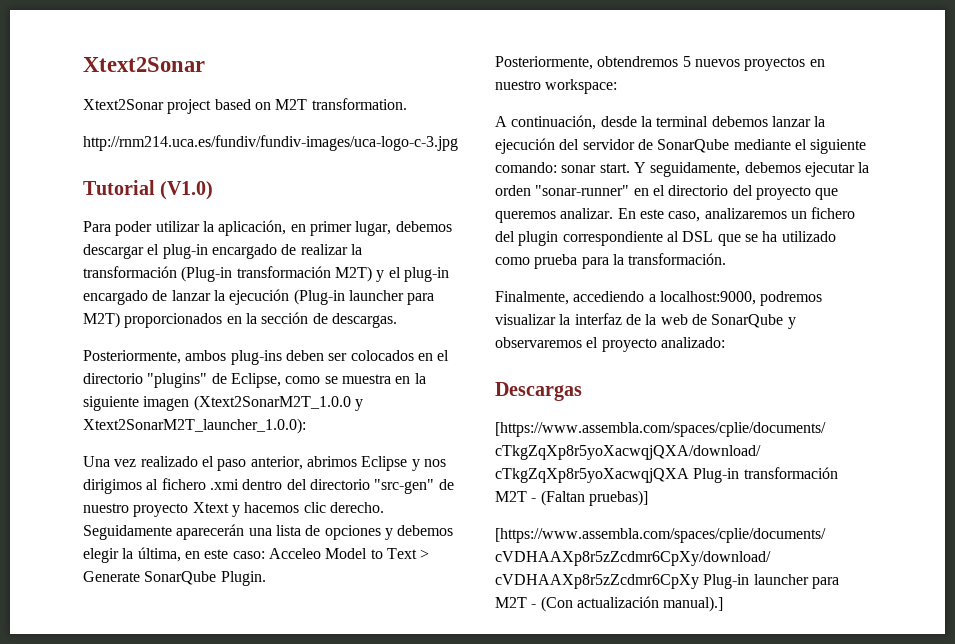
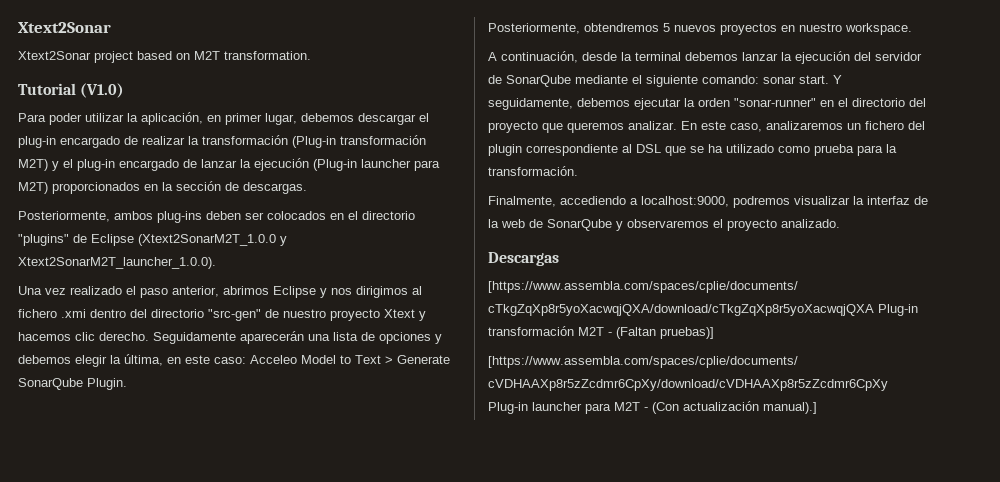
- http://rnm214.uca.es/fundiv/fundiv-images/uca-logo-c-3.jpg
- Posteriormente, ambos plug-ins deben ser colocados en el directorio "plugins" de Eclipse, como se muestra en la siguiente imagen (Xtext2SonarM2T_1.0.0 y Xtext2SonarM2T_launcher_1.0.0):
+ Posteriormente, ambos plug-ins deben ser colocados en el directorio "plugins" de Eclipse (Xtext2SonarM2T_1.0.0 y Xtext2SonarM2T_launcher_1.0.0).
- Posteriormente, obtendremos 5 nuevos proyectos en nuestro workspace:
+ Posteriormente, obtendremos 5 nuevos proyectos en nuestro workspace.
- Finalmente, accediendo a localhost:9000, podremos visualizar la interfaz de la web de SonarQube y observaremos el proyecto analizado:
+ Finalmente, accediendo a localhost:9000, podremos visualizar la interfaz de la web de SonarQube y observaremos el proyecto analizado.

